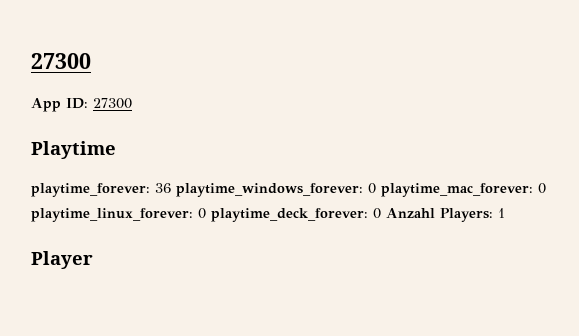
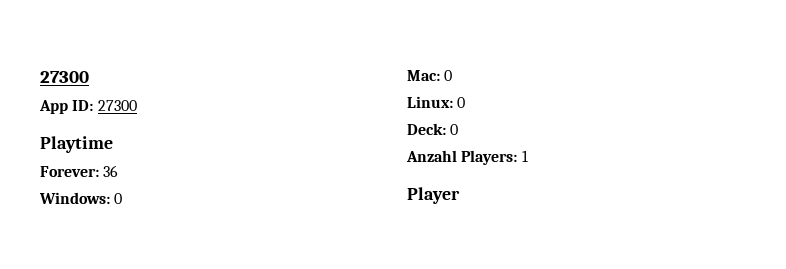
- playtime_forever: 36 playtime_windows_forever: 0 playtime_mac_forever: 0 playtime_linux_forever: 0 playtime_deck_forever: 0 Anzahl Players: 1
+ Forever: 36
+ Windows: 0
+ Mac: 0
+ Linux: 0
+ Deck: 0
+ Anzahl Players: 1

